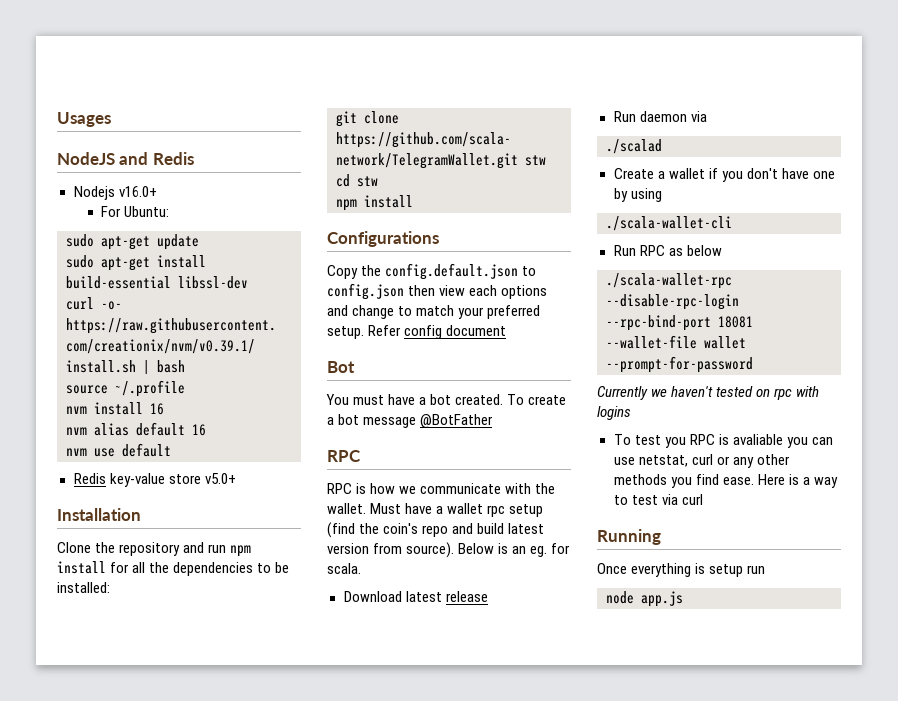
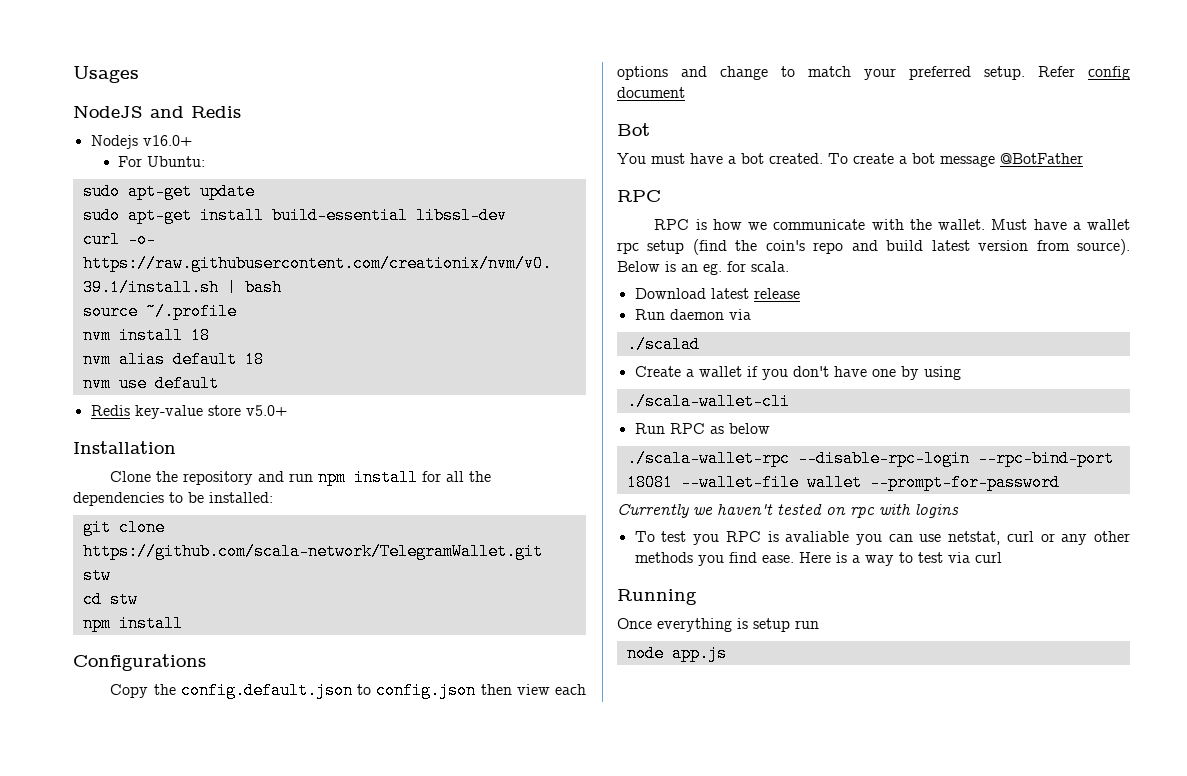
- nvm install 16
+ nvm install 18
- nvm alias default 16
+ nvm alias default 18

